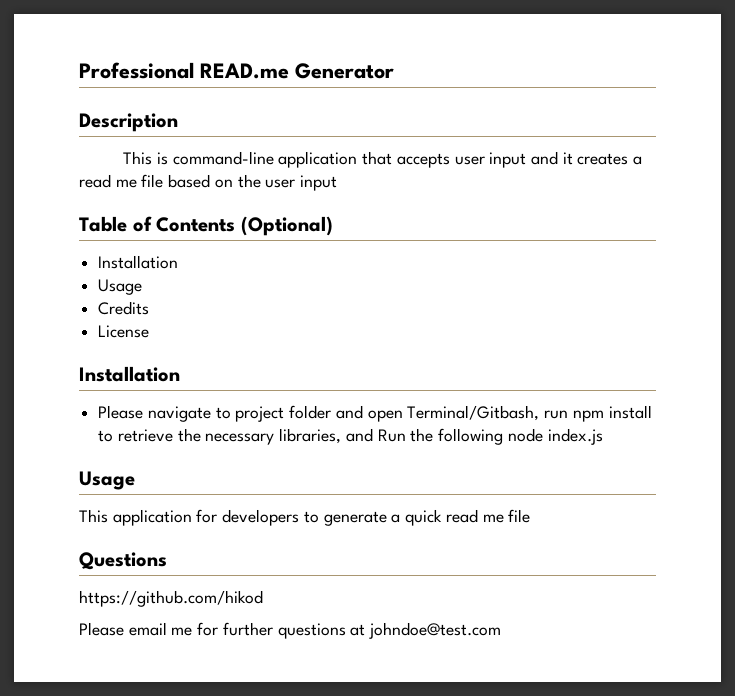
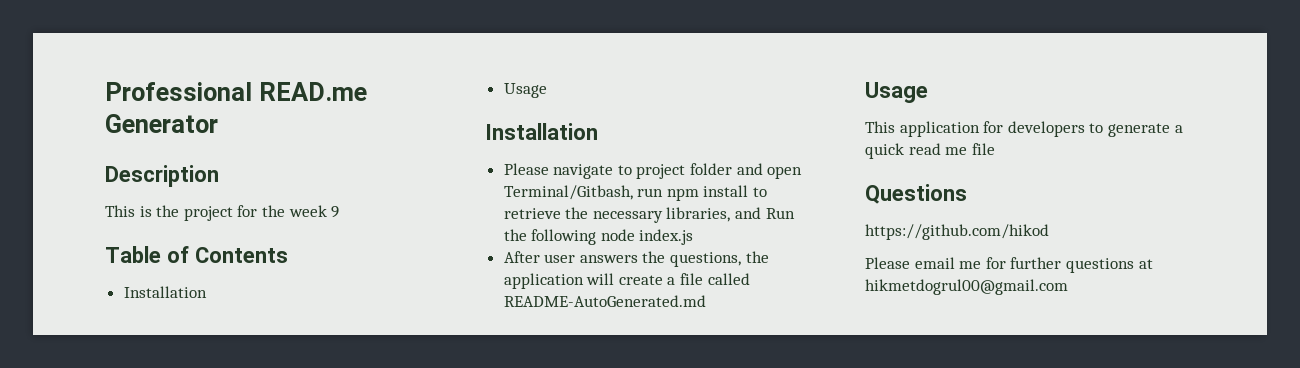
- This is command-line application that accepts user input and it creates a read me file based on the user input
+ This is the project for the week 9
- Table of Contents (Optional)
+ Table of Contents
- Credits
- License
+ After user answers the questions, the application will create a file called README-AutoGenerated.md
- Please email me for further questions at johndoe@test.com
+ Please email me for further questions at hikmetdogrul00@gmail.com

